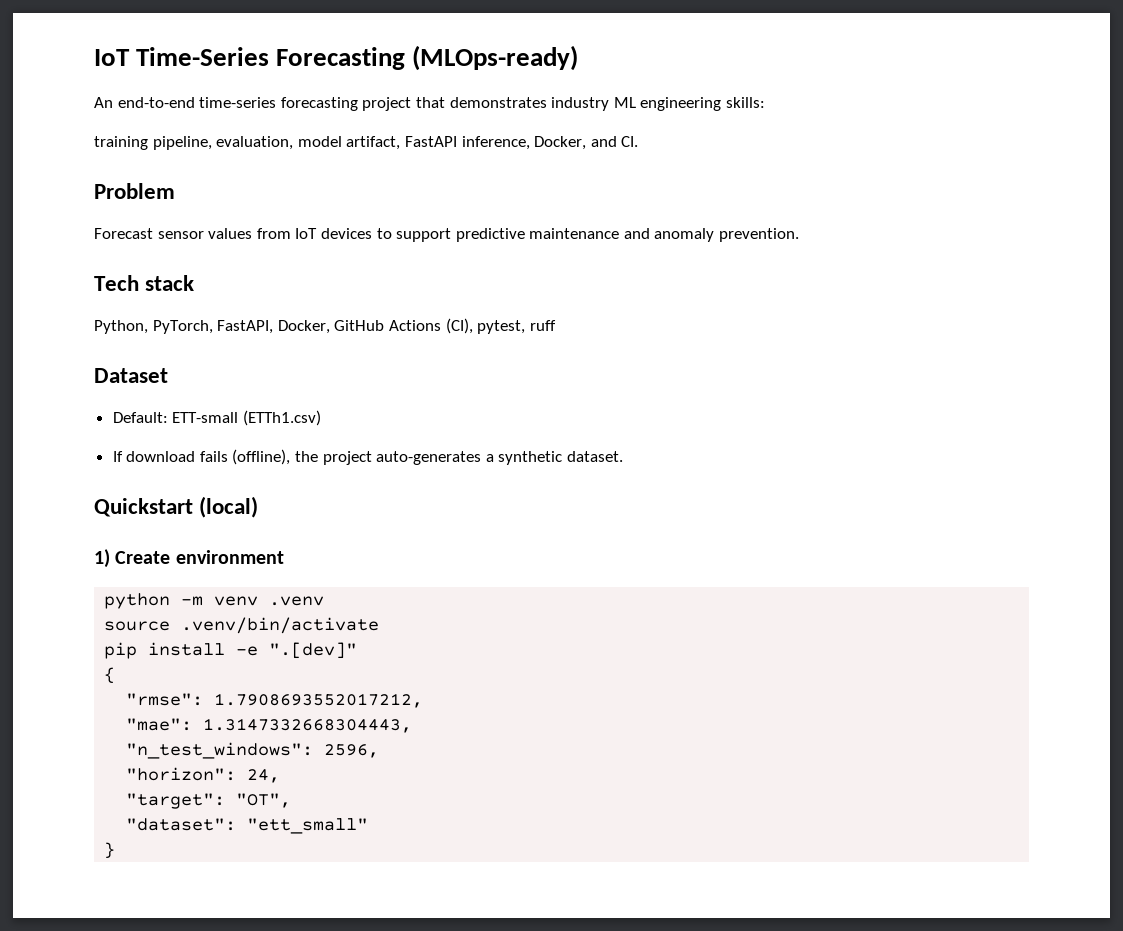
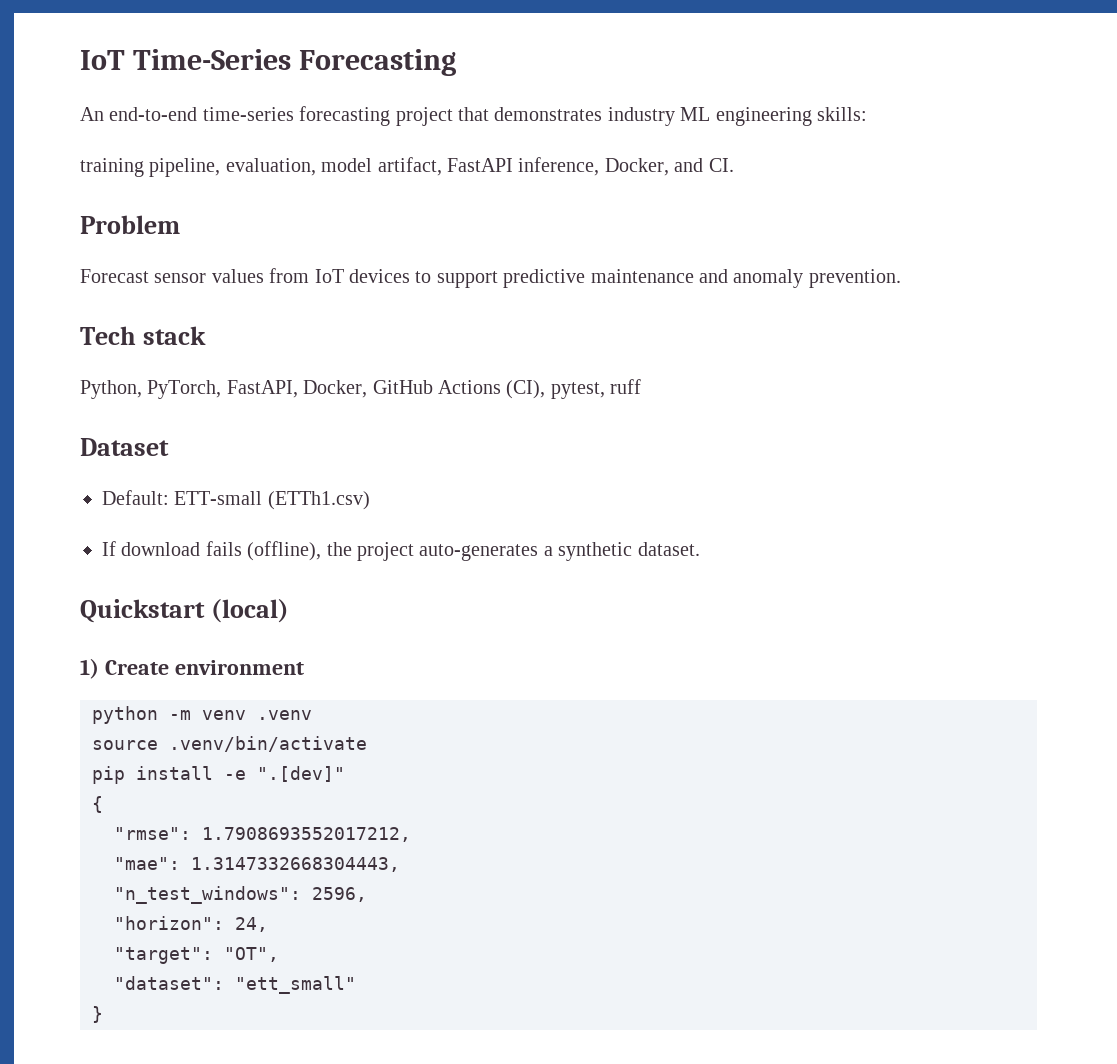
- IoT Time-Series Forecasting (MLOps-ready)
+ IoT Time-Series Forecasting

